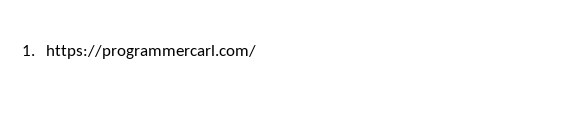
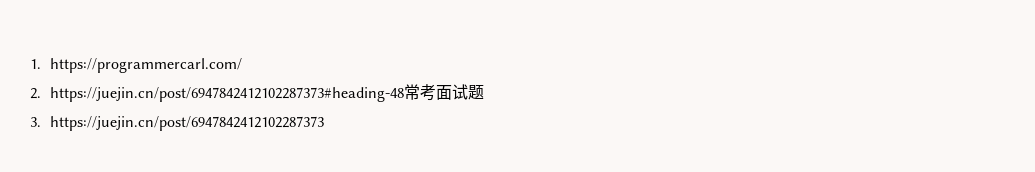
+ 2. https://juejin.cn/post/6947842412102287373#heading-48常考面试题
+ 3. https://juejin.cn/post/6947842412102287373

